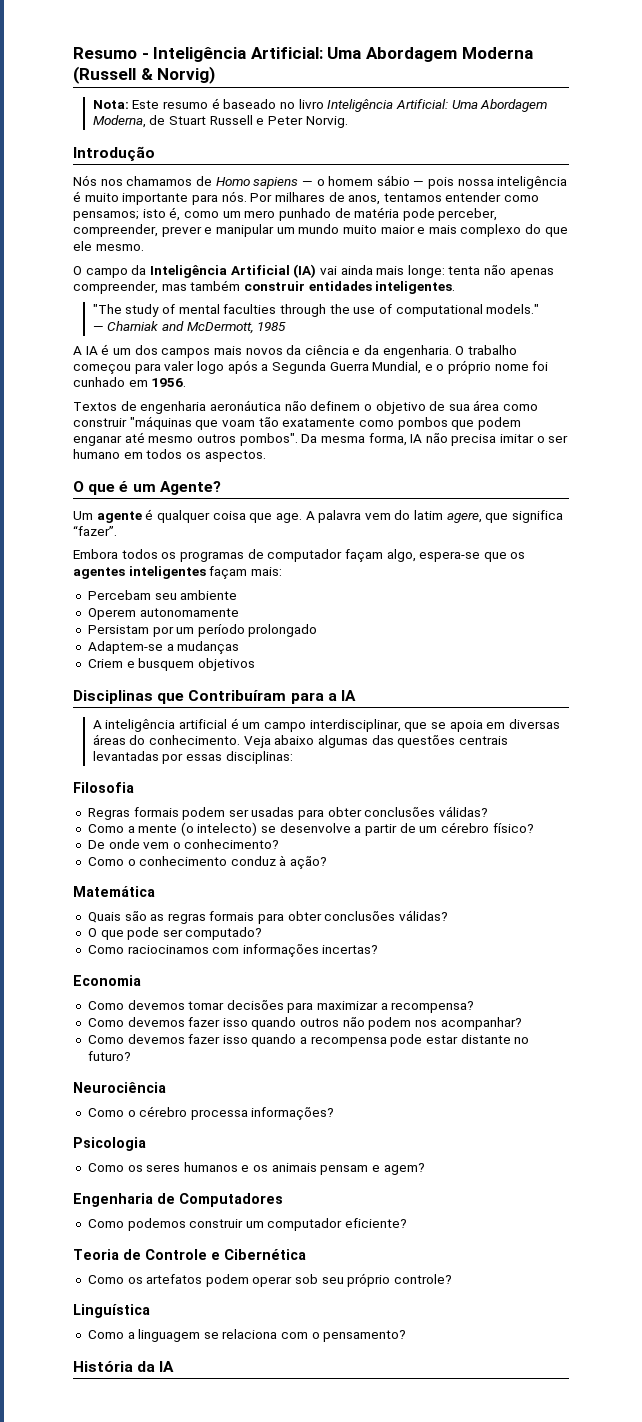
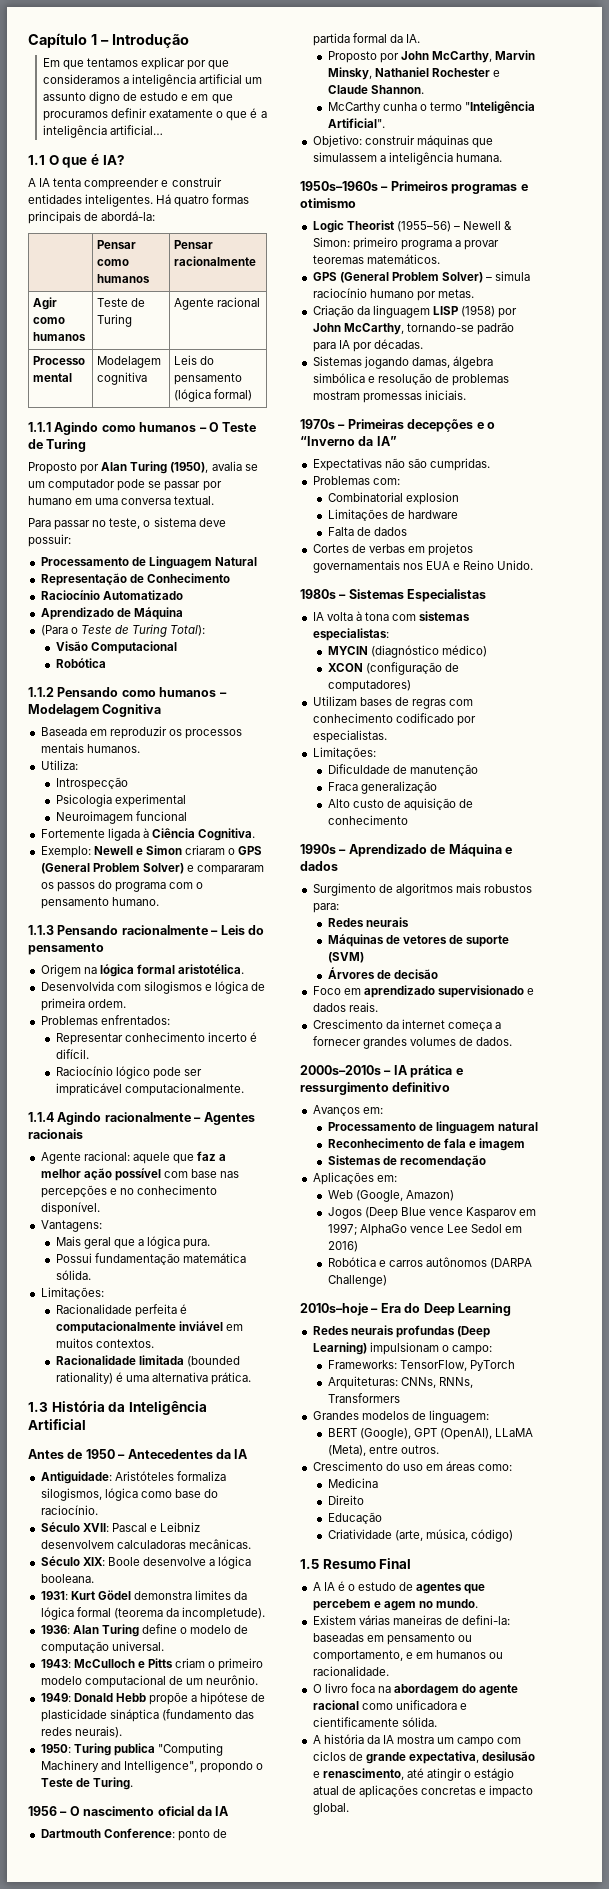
- Resumo - Inteligência Artificial: Uma Abordagem Moderna (Russell & Norvig)
- Nota: Este resumo é baseado no livro Inteligência Artificial: Uma Abordagem Moderna, de Stuart Russell e Peter Norvig.
- Introdução
- Nós nos chamamos de Homo sapiens — o homem sábio — pois nossa inteligência é muito importante para nós. Por milhares de anos, tentamos entender como pensamos; isto é, como um mero punhado de matéria pode perceber, compreender, prever e manipular um mundo muito maior e mais complexo do que ele mesmo.
- O campo da Inteligência Artificial (IA) vai ainda mais longe: tenta não apenas compreender, mas também construir entidades inteligentes.
- "The study of mental faculties through the use of computational models."
- — Charniak and McDermott, 1985
- A IA é um dos campos mais novos da ciência e da engenharia. O trabalho começou para valer logo após a Segunda Guerra Mundial, e o próprio nome foi cunhado em 1956.
- Textos de engenharia aeronáutica não definem o objetivo de sua área como construir "máquinas que voam tão exatamente como pombos que podem enganar até mesmo outros pombos". Da mesma forma, IA não precisa imitar o ser humano em todos os aspectos.
- O que é um Agente?
- Um agente é qualquer coisa que age. A palavra vem do latim agere, que significa “fazer”.
- Embora todos os programas de computador façam algo, espera-se que os agentes inteligentes façam mais:
- Percebam seu ambiente
- Operem autonomamente
- Persistam por um período prolongado
- Adaptem-se a mudanças
- Criem e busquem objetivos
- Disciplinas que Contribuíram para a IA
- A inteligência artificial é um campo interdisciplinar, que se apoia em diversas áreas do conhecimento. Veja abaixo algumas das questões centrais levantadas por essas disciplinas:
- Filosofia
- Regras formais podem ser usadas para obter conclusões válidas?
- Como a mente (o intelecto) se desenvolve a partir de um cérebro físico?
- De onde vem o conhecimento?
- Como o conhecimento conduz à ação?
- Matemática
- Quais são as regras formais para obter conclusões válidas?
- O que pode ser computado?
- Como raciocinamos com informações incertas?
- Economia
- Como devemos tomar decisões para maximizar a recompensa?
- Como devemos fazer isso quando outros não podem nos acompanhar?
- Como devemos fazer isso quando a recompensa pode estar distante no futuro?
- Neurociência
- Como o cérebro processa informações?
- Psicologia
- Como os seres humanos e os animais pensam e agem?
- Engenharia de Computadores
- Como podemos construir um computador eficiente?
- Teoria de Controle e Cibernética
- Como os artefatos podem operar sob seu próprio controle?
- Linguística
- Como a linguagem se relaciona com o pensamento?
- História da IA
+ Capítulo 1 – Introdução
+ Em que tentamos explicar por que consideramos a inteligência artificial um assunto digno de estudo e em que procuramos definir exatamente o que é a inteligência artificial…
+ 1.1 O que é IA?
+ A IA tenta compreender e construir entidades inteligentes. Há quatro formas principais de abordá-la:
+ | Pensar como humanos | Pensar racionalmente
+ Agir como humanos | Teste de Turing | Agente racional
+ Processo mental | Modelagem cognitiva | Leis do pensamento (lógica formal)
+ 1.1.1 Agindo como humanos – O Teste de Turing
+ Proposto por Alan Turing (1950), avalia se um computador pode se passar por humano em uma conversa textual.
+ Para passar no teste, o sistema deve possuir:
+ Processamento de Linguagem Natural
+ Representação de Conhecimento
+ Raciocínio Automatizado
+ Aprendizado de Máquina
+ (Para o Teste de Turing Total):
+ Visão Computacional
+ Robótica
+ 1.1.2 Pensando como humanos – Modelagem Cognitiva
+ Baseada em reproduzir os processos mentais humanos.
+ Utiliza:
+ Introspecção
+ Psicologia experimental
+ Neuroimagem funcional
+ Fortemente ligada à Ciência Cognitiva.
+ Exemplo: Newell e Simon criaram o GPS (General Problem Solver) e compararam os passos do programa com o pensamento humano.
+ 1.1.3 Pensando racionalmente – Leis do pensamento
+ Origem na lógica formal aristotélica.
+ Desenvolvida com silogismos e lógica de primeira ordem.
+ Problemas enfrentados:
+ Representar conhecimento incerto é difícil.
+ Raciocínio lógico pode ser impraticável computacionalmente.
+ 1.1.4 Agindo racionalmente – Agentes racionais
+ Agente racional: aquele que faz a melhor ação possível com base nas percepções e no conhecimento disponível.
+ Vantagens:
+ Mais geral que a lógica pura.
+ Possui fundamentação matemática sólida.
+ Limitações:
+ Racionalidade perfeita é computacionalmente inviável em muitos contextos.
+ Racionalidade limitada (bounded rationality) é uma alternativa prática.
+ 1.3 História da Inteligência Artificial
+ Antes de 1950 – Antecedentes da IA
+ Antiguidade: Aristóteles formaliza silogismos, lógica como base do raciocínio.
+ Século XVII: Pascal e Leibniz desenvolvem calculadoras mecânicas.
+ Século XIX: Boole desenvolve a lógica booleana.
+ 1931: Kurt Gödel demonstra limites da lógica formal (teorema da incompletude).
+ 1936: Alan Turing define o modelo de computação universal.
+ 1943: McCulloch e Pitts criam o primeiro modelo computacional de um neurônio.
+ 1949: Donald Hebb propõe a hipótese de plasticidade sináptica (fundamento das redes neurais).
+ 1950: Turing publica "Computing Machinery and Intelligence", propondo o Teste de Turing.
+ 1956 – O nascimento oficial da IA
+ Dartmouth Conference: ponto de partida formal da IA.
+ Proposto por John McCarthy, Marvin Minsky, Nathaniel Rochester e Claude Shannon.
+ McCarthy cunha o termo "Inteligência Artificial".
+ Objetivo: construir máquinas que simulassem a inteligência humana.
+ 1950s–1960s – Primeiros programas e otimismo
+ Logic Theorist (1955–56) – Newell & Simon: primeiro programa a provar teoremas matemáticos.
+ GPS (General Problem Solver) – simula raciocínio humano por metas.
+ Criação da linguagem LISP (1958) por John McCarthy, tornando-se padrão para IA por décadas.
+ Sistemas jogando damas, álgebra simbólica e resolução de problemas mostram promessas iniciais.
+ 1970s – Primeiras decepções e o “Inverno da IA”
+ Expectativas não são cumpridas.
+ Problemas com:
+ Combinatorial explosion
+ Limitações de hardware
+ Falta de dados
+ Cortes de verbas em projetos governamentais nos EUA e Reino Unido.
+ 1980s – Sistemas Especialistas
+ IA volta à tona com sistemas especialistas:
+ MYCIN (diagnóstico médico)
+ XCON (configuração de computadores)
+ Utilizam bases de regras com conhecimento codificado por especialistas.
+ Limitações:
+ Dificuldade de manutenção
+ Fraca generalização
+ Alto custo de aquisição de conhecimento
+ 1990s – Aprendizado de Máquina e dados
+ Surgimento de algoritmos mais robustos para:
+ Redes neurais
+ Máquinas de vetores de suporte (SVM)
+ Árvores de decisão
+ Foco em aprendizado supervisionado e dados reais.
+ Crescimento da internet começa a fornecer grandes volumes de dados.
+ 2000s–2010s – IA prática e ressurgimento definitivo
+ Avanços em:
+ Processamento de linguagem natural
+ Reconhecimento de fala e imagem
+ Sistemas de recomendação
+ Aplicações em:
+ Web (Google, Amazon)
+ Jogos (Deep Blue vence Kasparov em 1997; AlphaGo vence Lee Sedol em 2016)
+ Robótica e carros autônomos (DARPA Challenge)
+ 2010s–hoje – Era do Deep Learning
+ Redes neurais profundas (Deep Learning) impulsionam o campo:
+ Frameworks: TensorFlow, PyTorch
+ Arquiteturas: CNNs, RNNs, Transformers
+ Grandes modelos de linguagem:
+ BERT (Google), GPT (OpenAI), LLaMA (Meta), entre outros.
+ Crescimento do uso em áreas como:
+ Medicina
+ Direito
+ Educação
+ Criatividade (arte, música, código)
+ 1.5 Resumo Final
+ A IA é o estudo de agentes que percebem e agem no mundo.
+ Existem várias maneiras de defini-la: baseadas em pensamento ou comportamento, e em humanos ou racionalidade.
+ O livro foca na abordagem do agente racional como unificadora e cientificamente sólida.
+ A história da IA mostra um campo com ciclos de grande expectativa, desilusão e renascimento, até atingir o estágio atual de aplicações concretas e impacto global.

